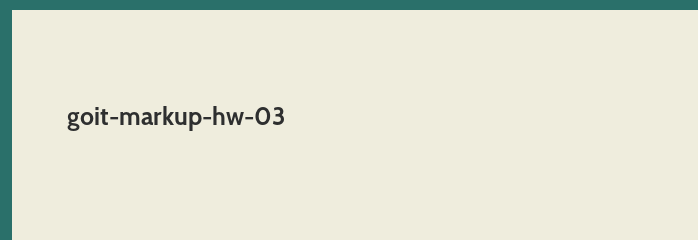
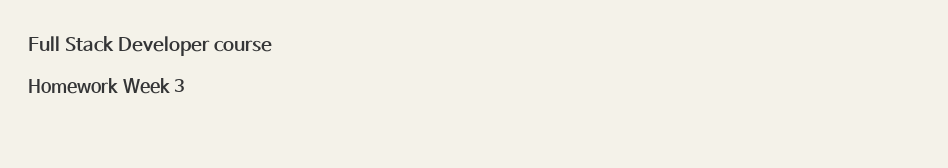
- goit-markup-hw-03
+ Full Stack Developer course
+ Homework Week 3

